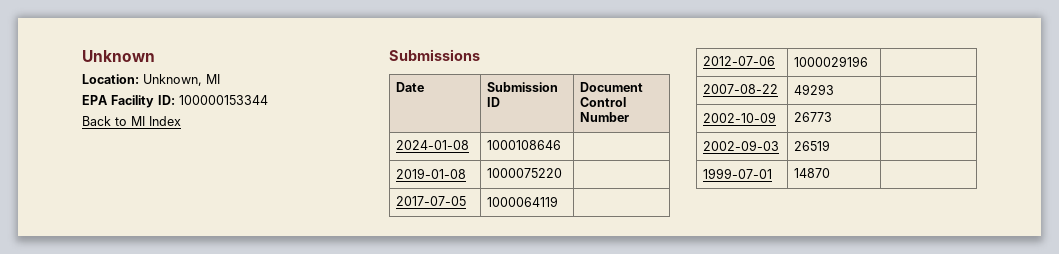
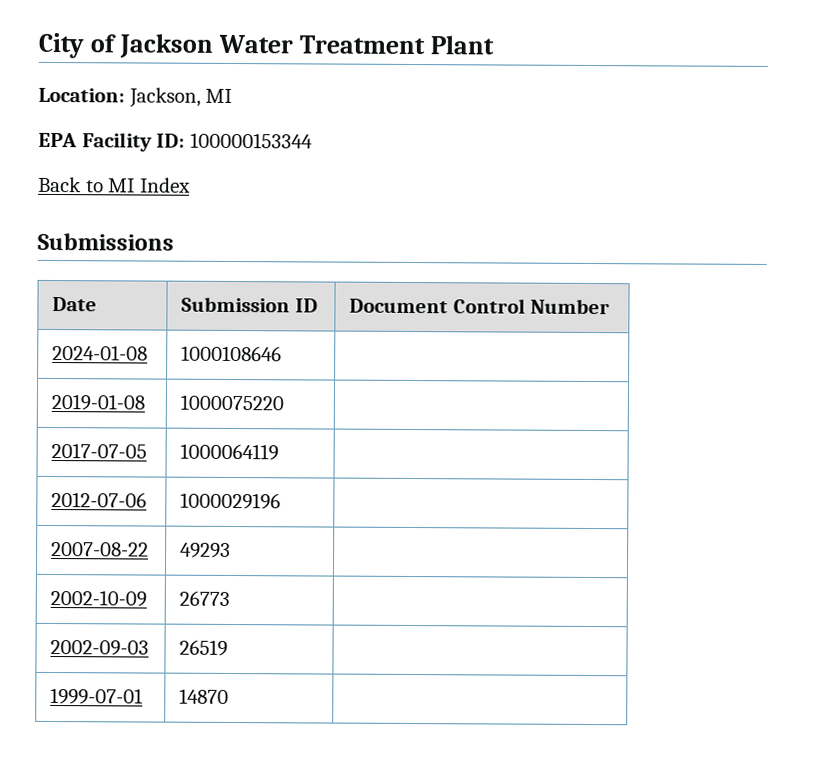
- Unknown
+ City of Jackson Water Treatment Plant
- Location: Unknown, MI
+ Location: Jackson, MI

